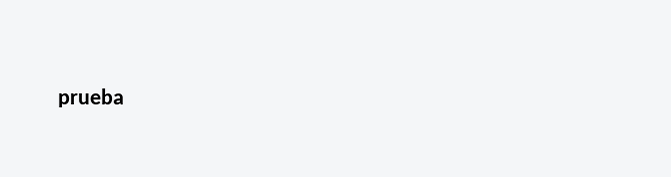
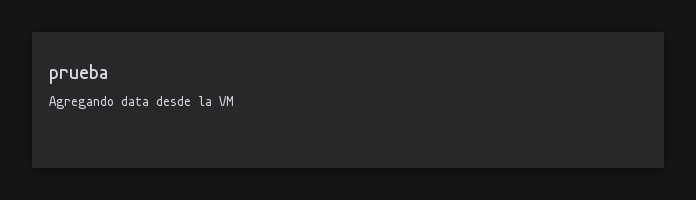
+ Agregando data desde la VM

